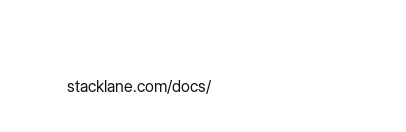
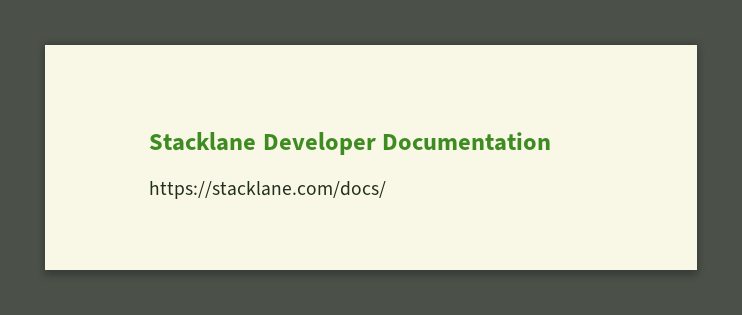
- stacklane.com/docs/
+ Stacklane Developer Documentation
+ https://stacklane.com/docs/

